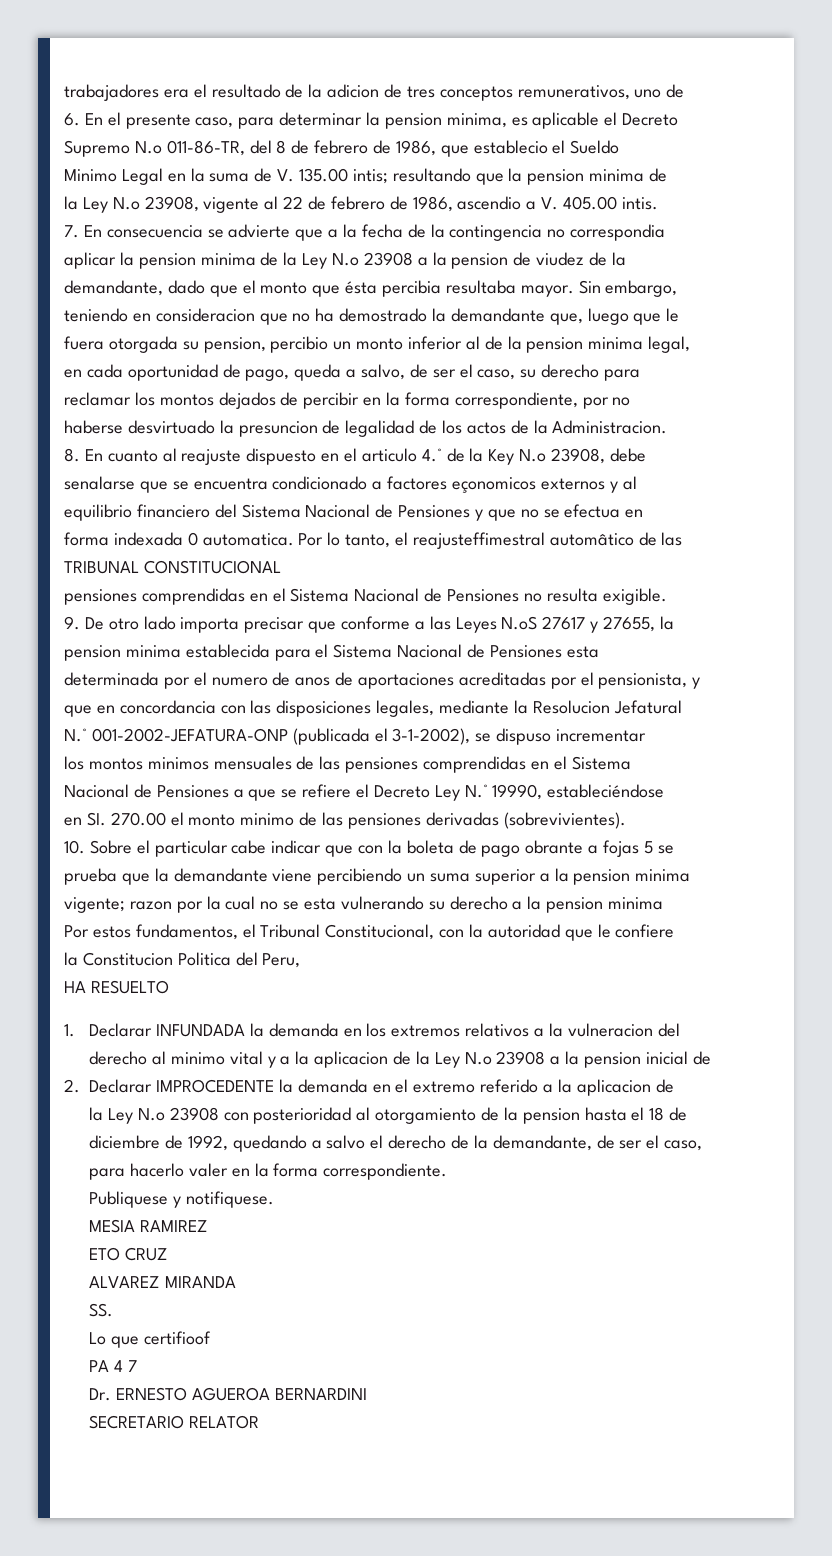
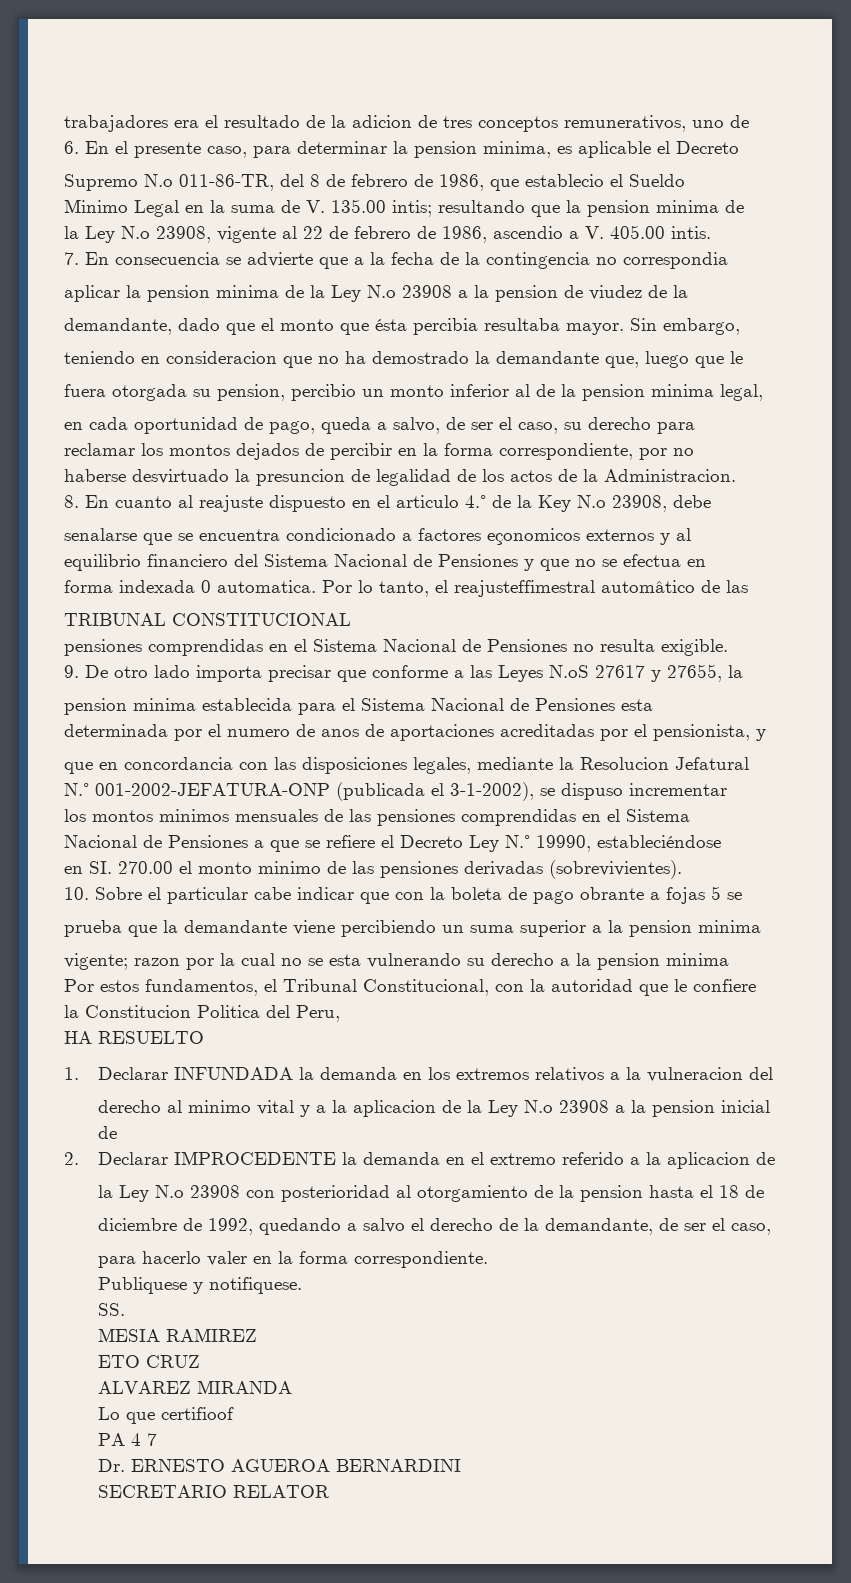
+ SS.
- SS.

